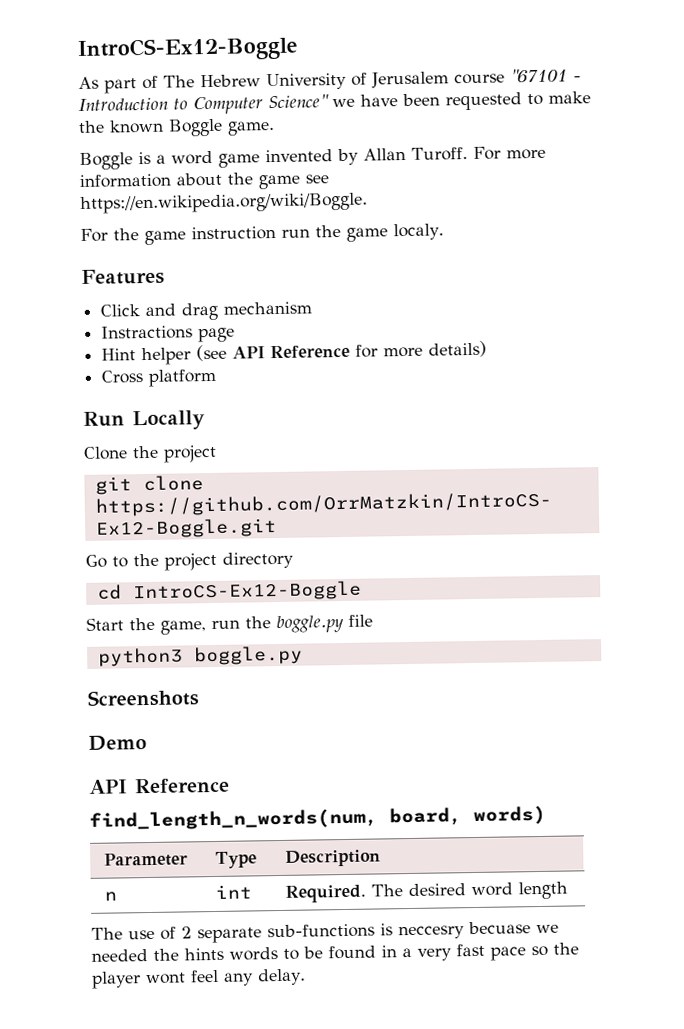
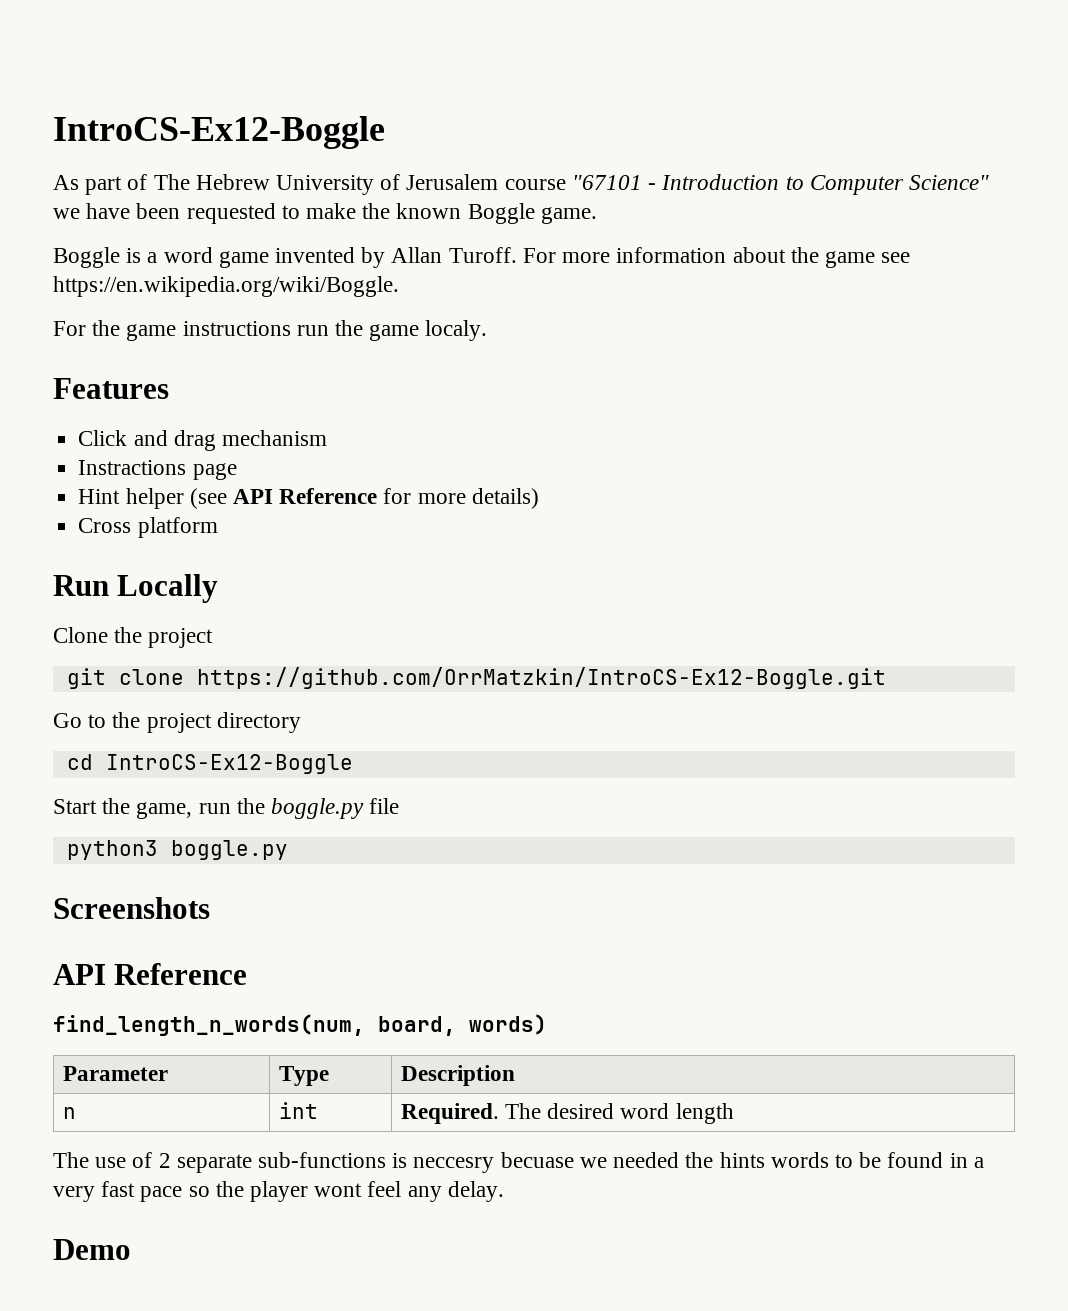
- For the game instruction run the game localy.
+ For the game instructions run the game localy.
- Demo
+ Demo

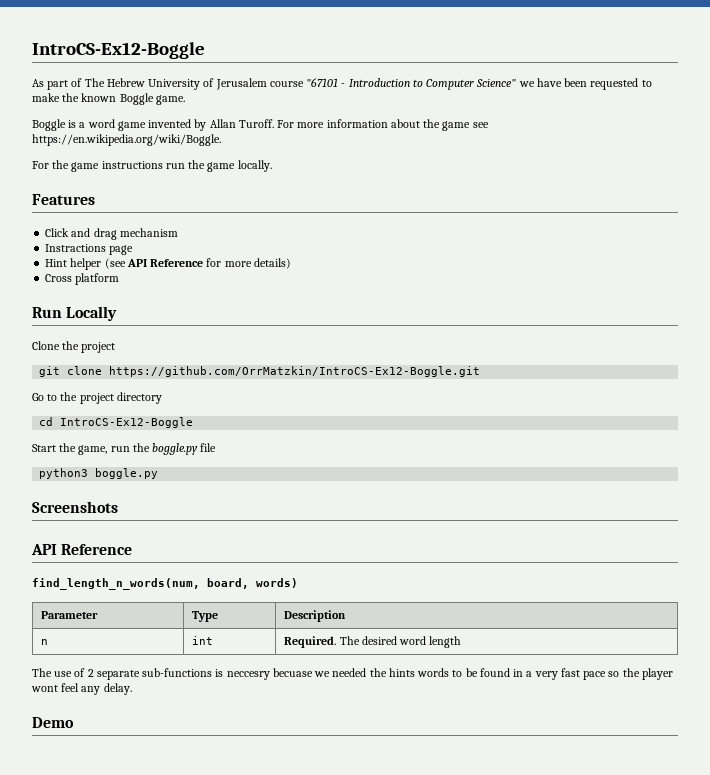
- For the game instructions run the game localy.
+ For the game instructions run the game locally.

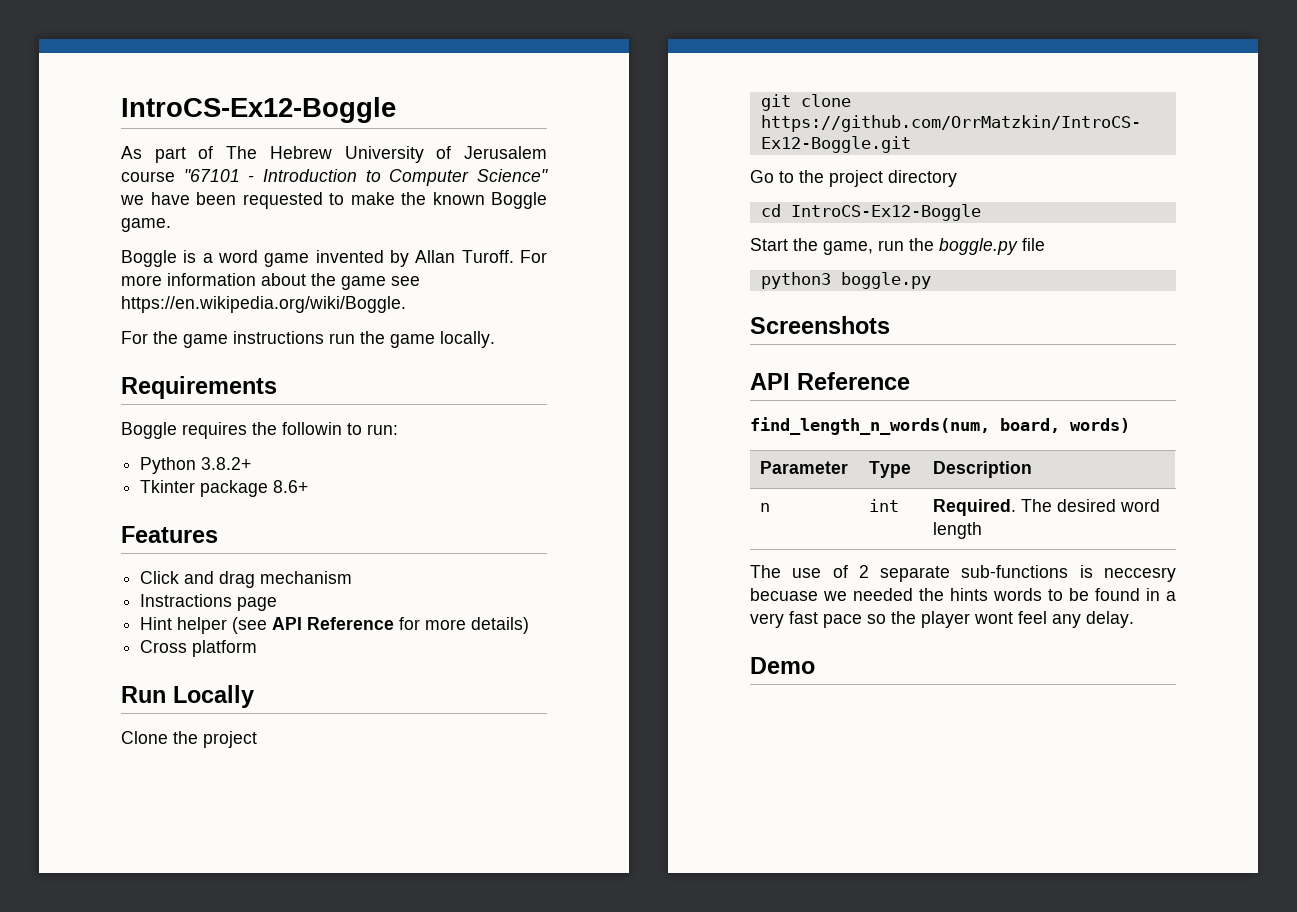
+ Requirements
+ Boggle requires the followin to run:
+ Python 3.8.2+
+ Tkinter package 8.6+

